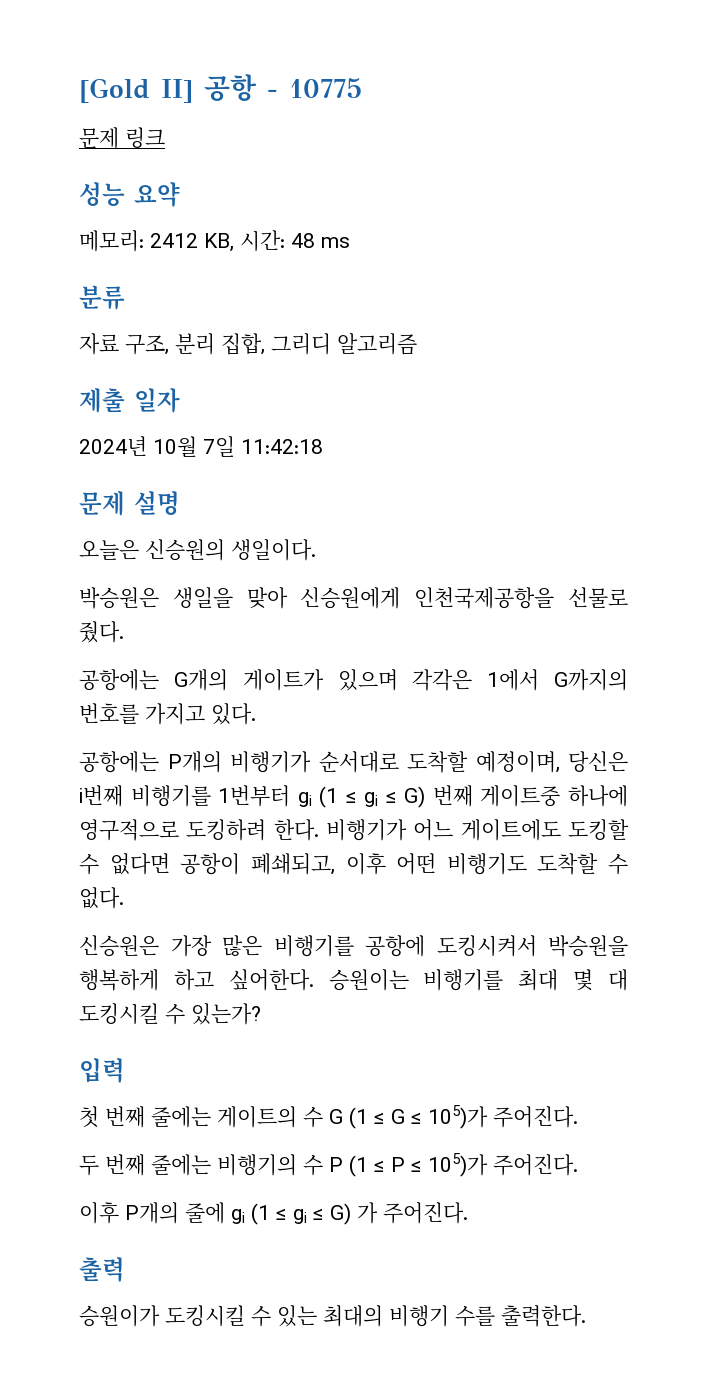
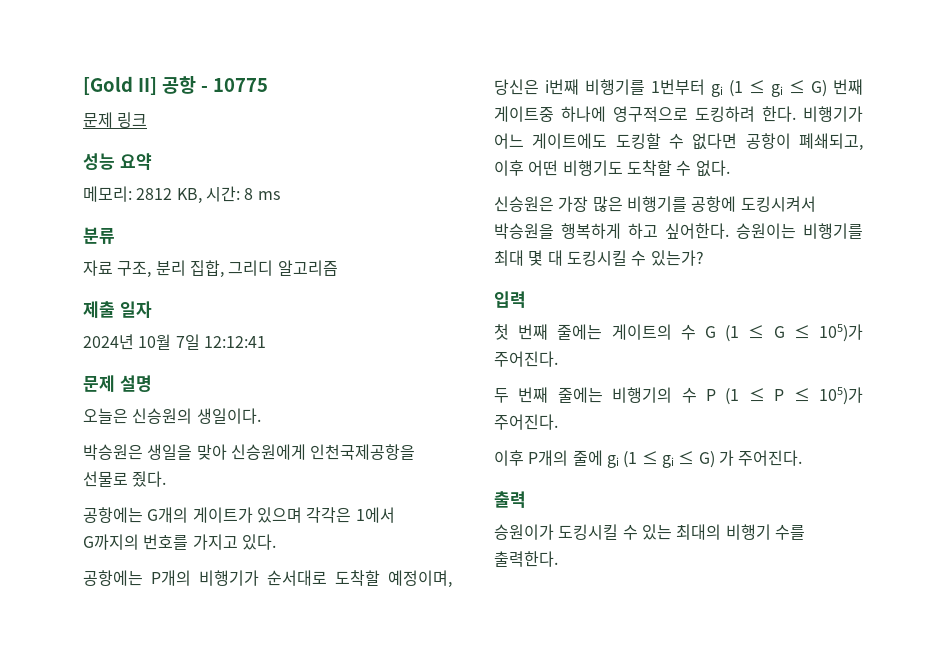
- 메모리: 2412 KB, 시간: 48 ms
+ 메모리: 2812 KB, 시간: 8 ms
- 2024년 10월 7일 11:42:18
+ 2024년 10월 7일 12:12:41

